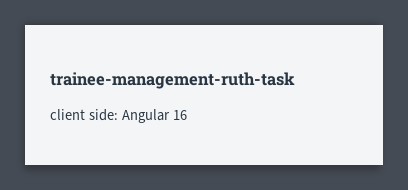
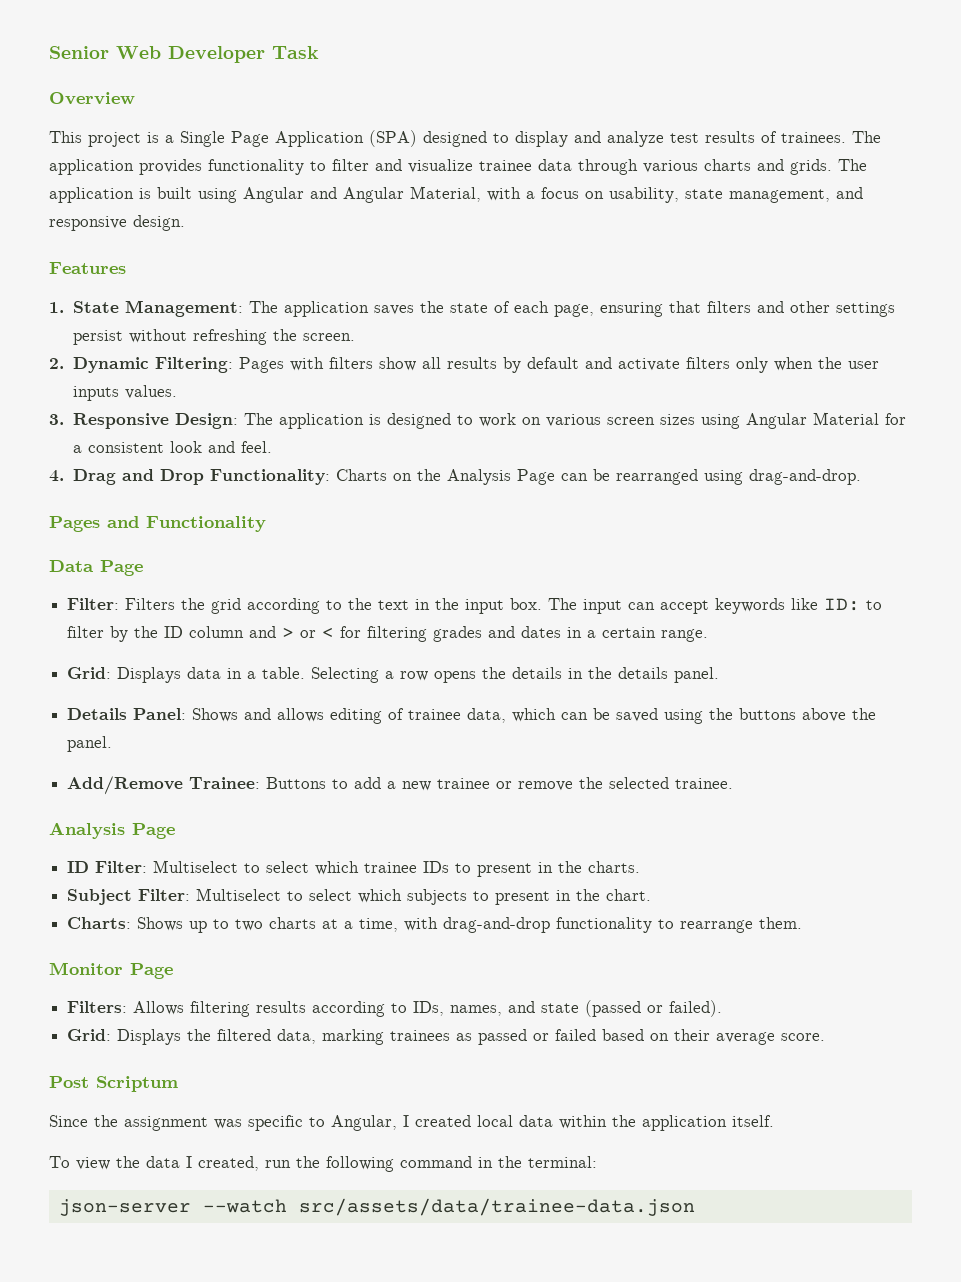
- trainee-management-ruth-task
- client side: Angular 16
+ Senior Web Developer Task
+ Overview
+ This project is a Single Page Application (SPA) designed to display and analyze test results of trainees. The application provides functionality to filter and visualize trainee data through various charts and grids. The application is built using Angular and Angular Material, with a focus on usability, state management, and responsive design.
+ Features
+ 1. State Management: The application saves the state of each page, ensuring that filters and other settings persist without refreshing the screen.
+ 2. Dynamic Filtering: Pages with filters show all results by default and activate filters only when the user inputs values.
+ 3. Responsive Design: The application is designed to work on various screen sizes using Angular Material for a consistent look and feel.
+ 4. Drag and Drop Functionality: Charts on the Analysis Page can be rearranged using drag-and-drop.
+ Pages and Functionality
+ Data Page
+ Filter: Filters the grid according to the text in the input box. The input can accept keywords like ID: to filter by the ID column and > or < for filtering grades and dates in a certain range.
+ Grid: Displays data in a table. Selecting a row opens the details in the details panel.
+ Details Panel: Shows and allows editing of trainee data, which can be saved using the buttons above the panel.
+ Add/Remove Trainee: Buttons to add a new trainee or remove the selected trainee.
+ Analysis Page
+ ID Filter: Multiselect to select which trainee IDs to present in the charts.
+ Subject Filter: Multiselect to select which subjects to present in the chart.
+ Charts: Shows up to two charts at a time, with drag-and-drop functionality to rearrange them.
+ Monitor Page
+ Filters: Allows filtering results according to IDs, names, and state (passed or failed).
+ Grid: Displays the filtered data, marking trainees as passed or failed based on their average score.
+ Post Scriptum
+ Since the assignment was specific to Angular, I created local data within the application itself.
+ To view the data I created, run the following command in the terminal:
+ json-server --watch src/assets/data/trainee-data.json

